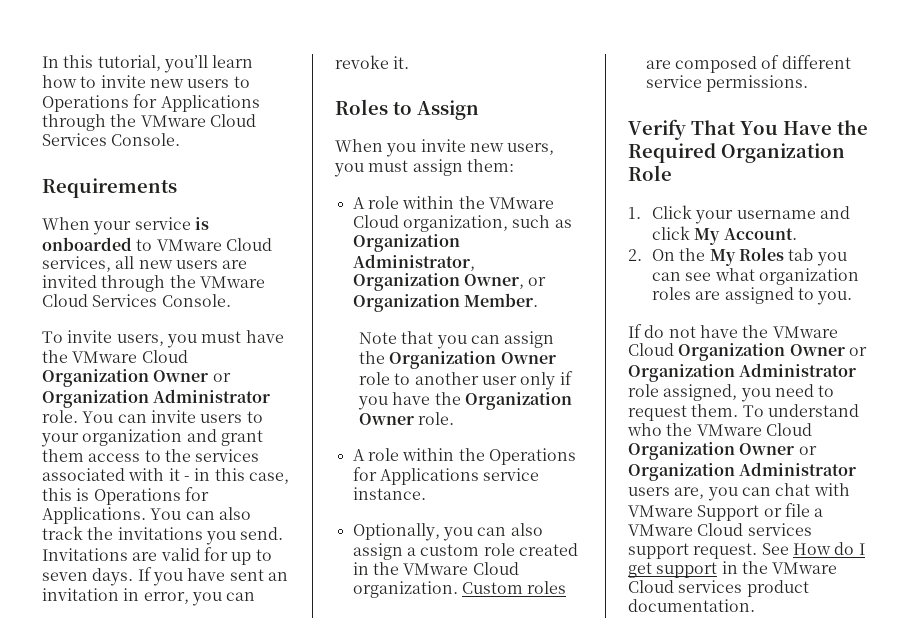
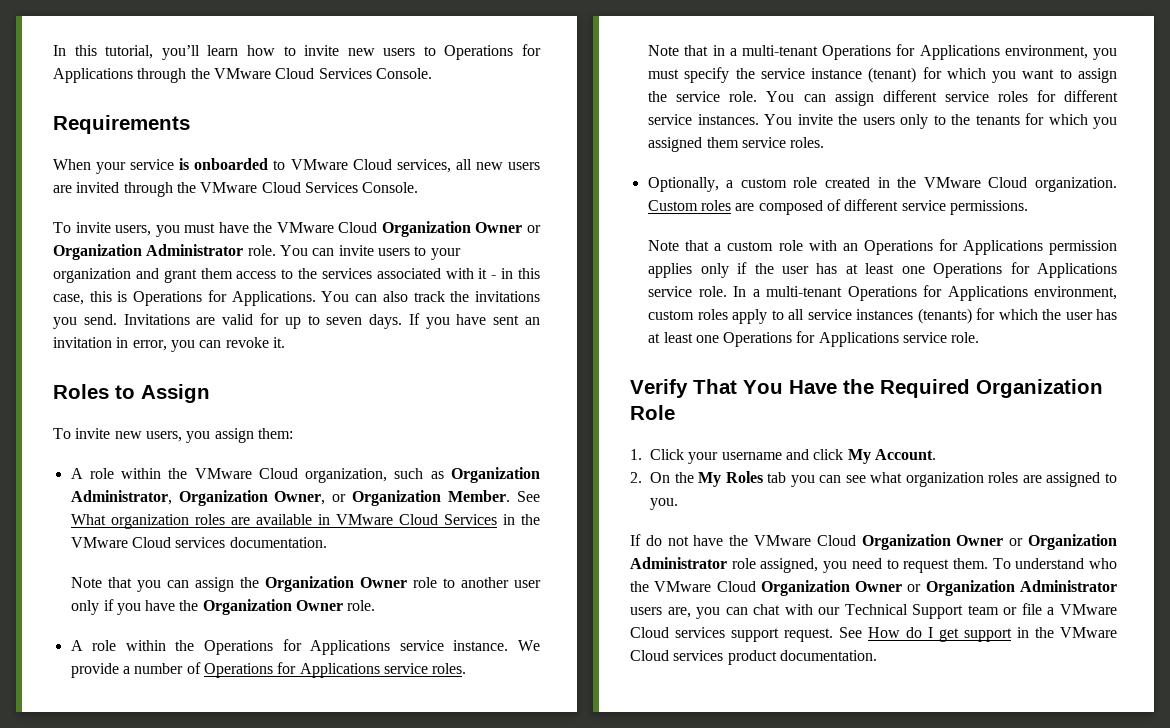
- When you invite new users, you must assign them:
+ To invite new users, you assign them:
+ See What organization roles are available in VMware Cloud Services in the VMware Cloud services documentation.
- A role within the Operations for Applications service instance.
- Optionally, you can also assign a custom role created in the VMware Cloud organization.
+ A role within the Operations for Applications service instance. We provide a number of Operations for Applications service roles.
+ Note that in a multi-tenant Operations for Applications environment, you must specify the service instance (tenant) for which you want to assign the service role. You can assign different service roles for different service instances. You invite the users only to the tenants for which you assigned them service roles.
+ Optionally, a custom role created in the VMware Cloud organization.
+ Note that a custom role with an Operations for Applications permission applies only if the user has at least one Operations for Applications service role. In a multi-tenant Operations for Applications environment, custom roles apply to all service instances (tenants) for which the user has at least one Operations for Applications service role.
- To understand who the VMware Cloud Organization Owner or Organization Administrator users are, you can chat with VMware Support or file a VMware Cloud services support request.
+ To understand who the VMware Cloud Organization Owner or Organization Administrator users are, you can chat with our Technical Support team or file a VMware Cloud services support request.

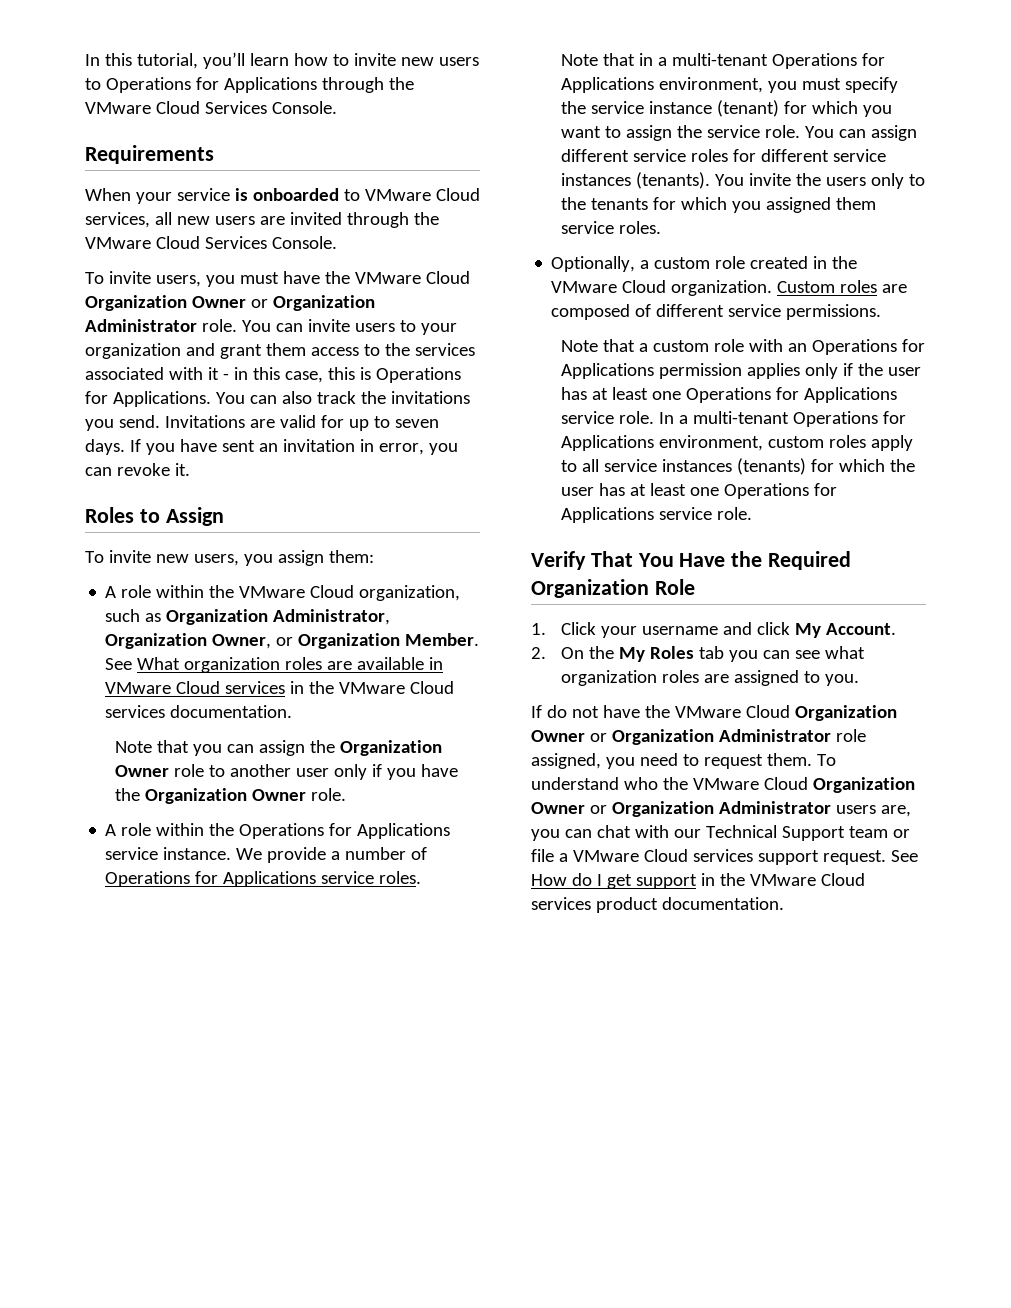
- See What organization roles are available in VMware Cloud Services in the VMware Cloud services documentation.
+ See What organization roles are available in VMware Cloud services in the VMware Cloud services documentation.
- You can assign different service roles for different service instances.
+ You can assign different service roles for different service instances (tenants).

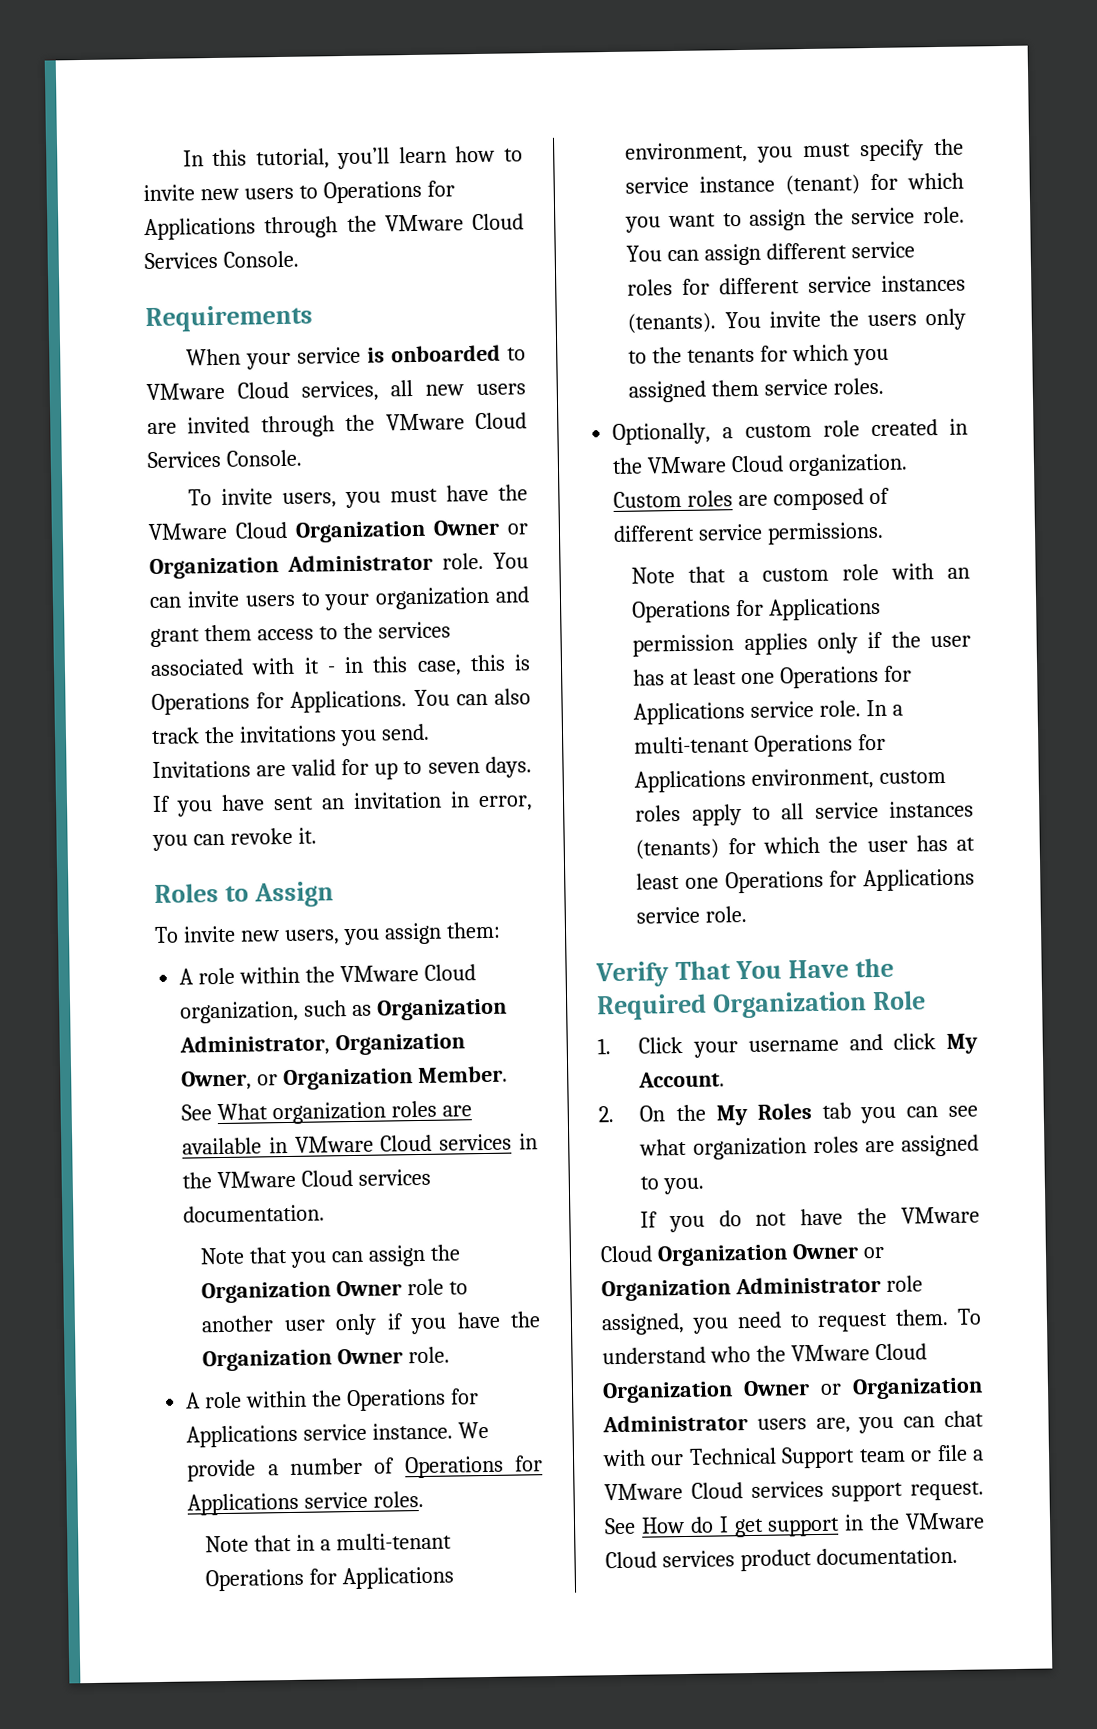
- If do not have the VMware Cloud Organization Owner or Organization Administrator role assigned, you need to request them.
+ If you do not have the VMware Cloud Organization Owner or Organization Administrator role assigned, you need to request them.

